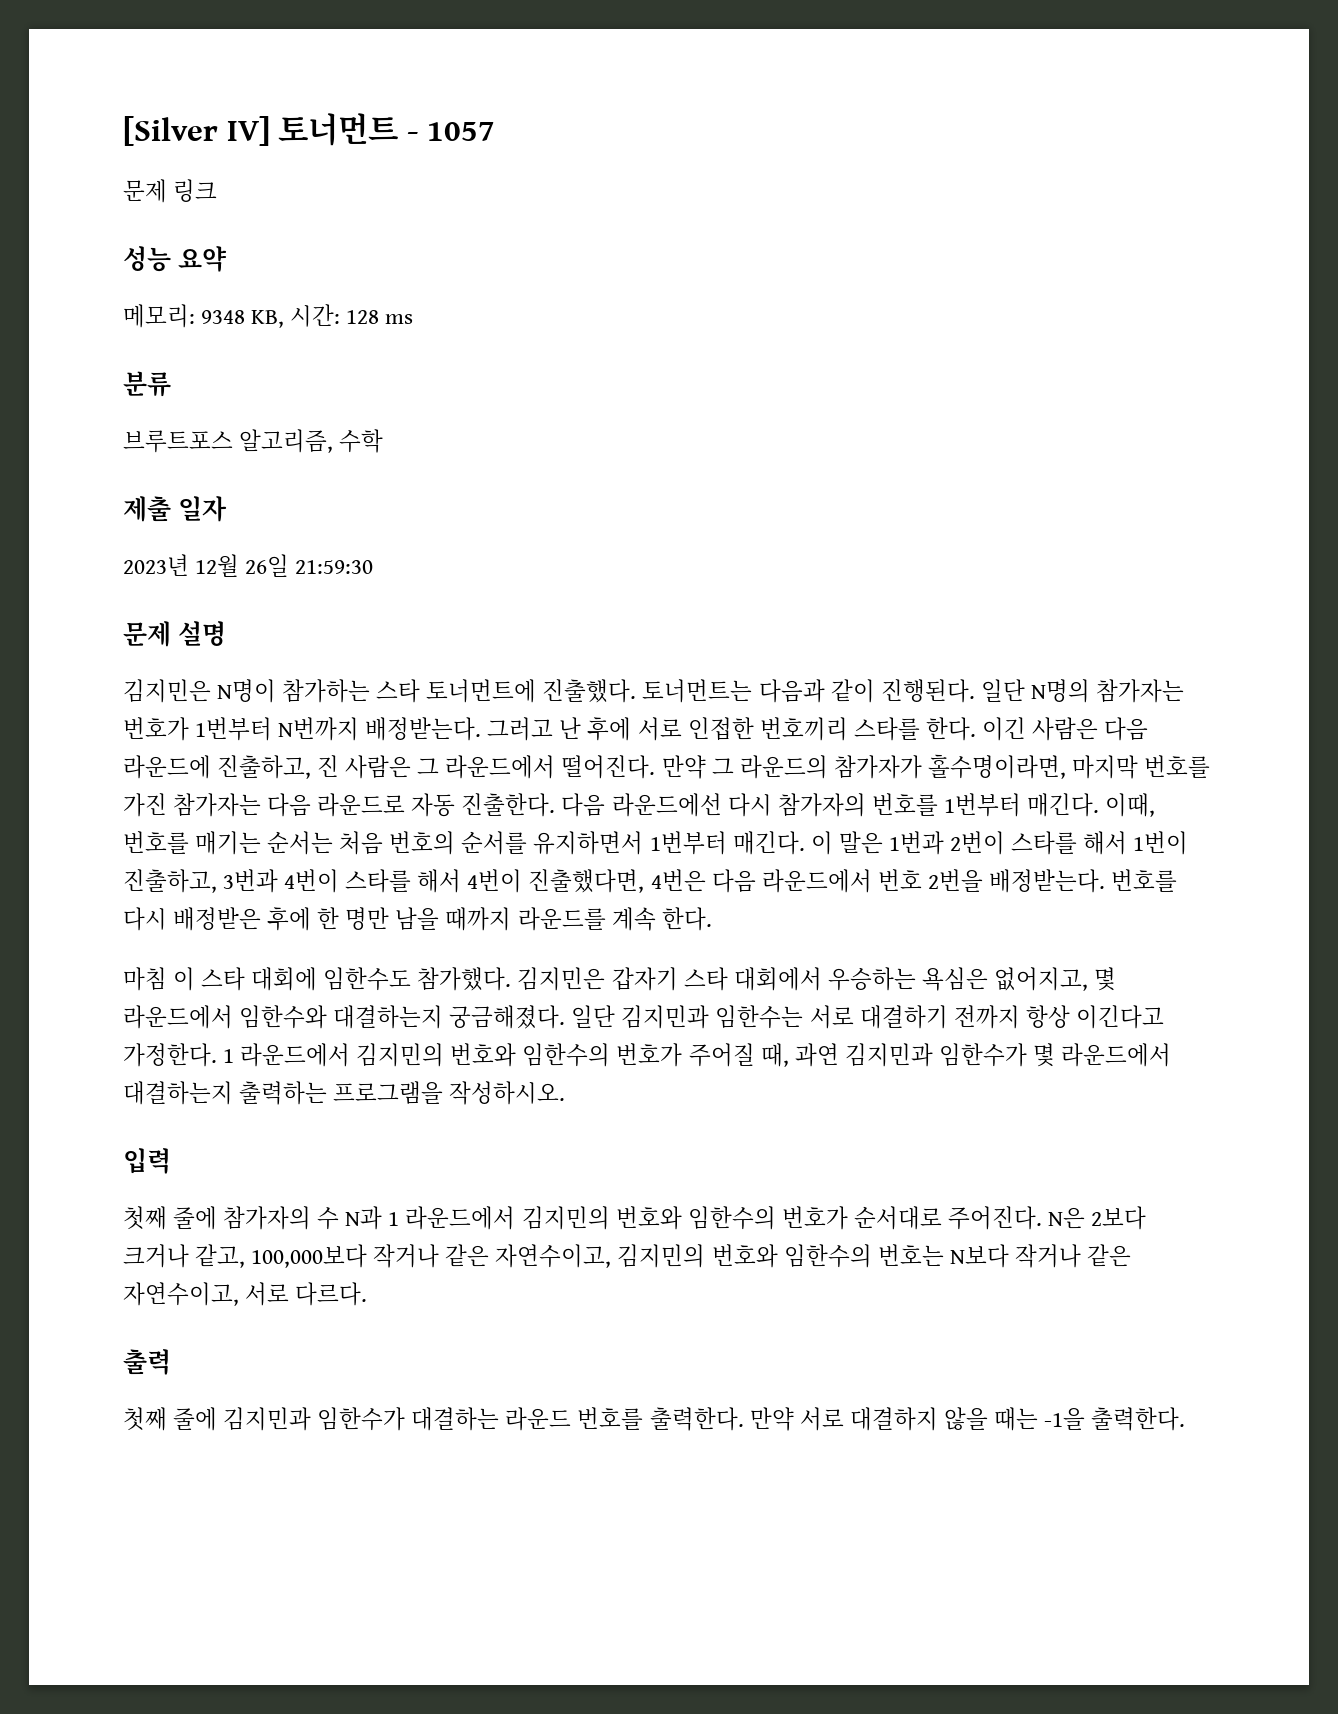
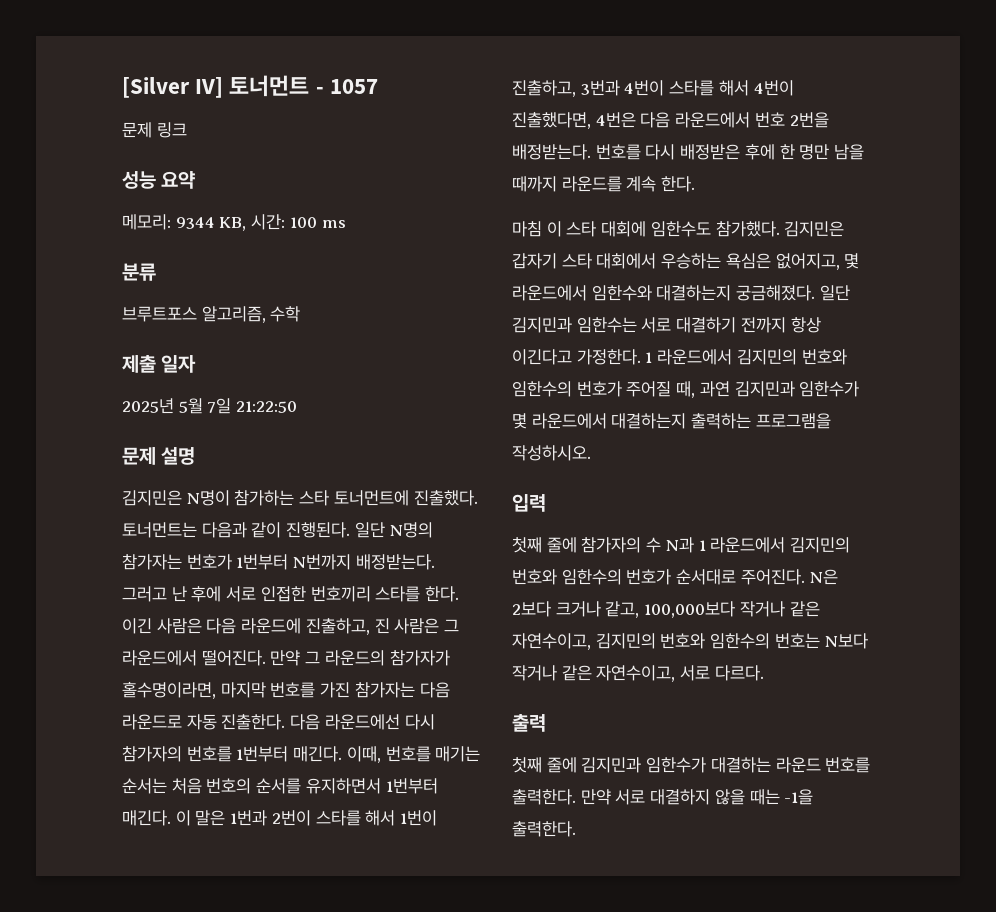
- 메모리: 9348 KB, 시간: 128 ms
+ 메모리: 9344 KB, 시간: 100 ms
- 2023년 12월 26일 21:59:30
+ 2025년 5월 7일 21:22:50

